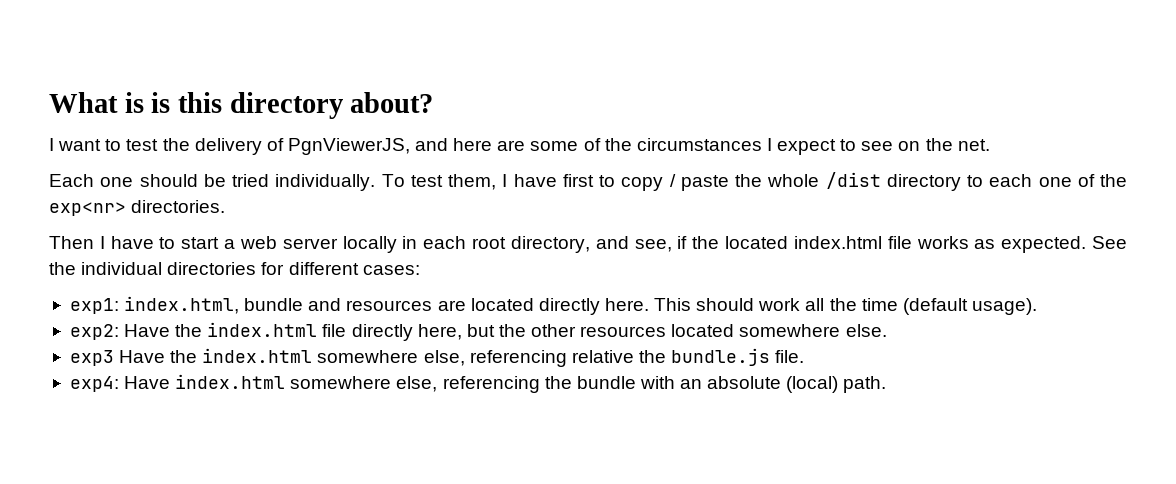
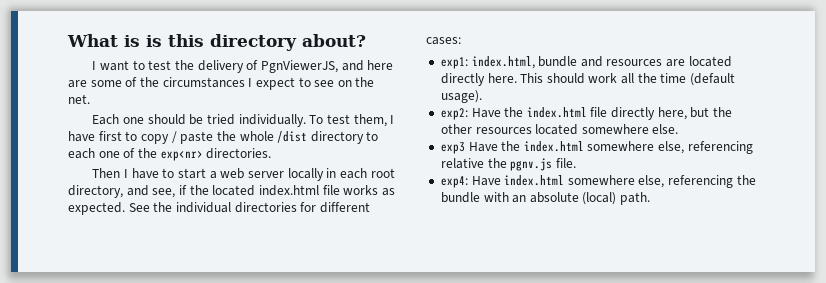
- exp3 Have the index.html somewhere else, referencing relative the bundle.js file.
+ exp3 Have the index.html somewhere else, referencing relative the pgnv.js file.

